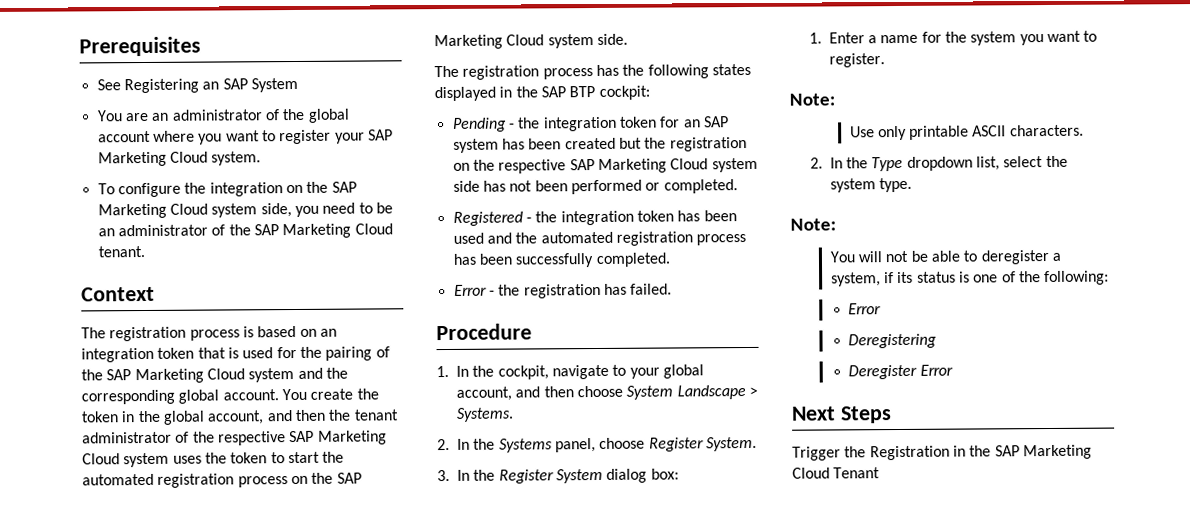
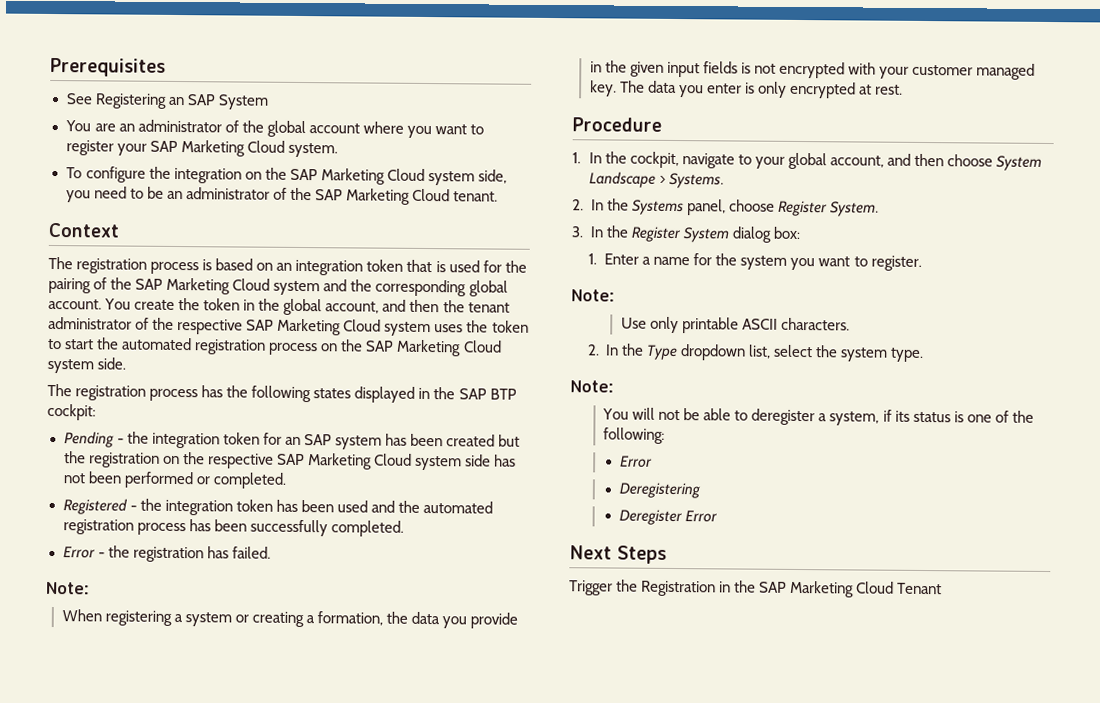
  Error - the registration has failed.
+ Note:
+ When registering a system or creating a formation, the data you provide in the given input fields is not encrypted with your customer managed key. The data you enter is only encrypted at rest.

